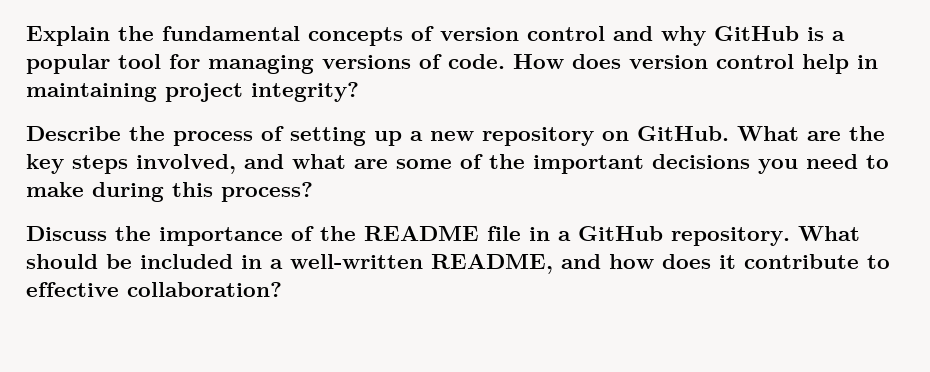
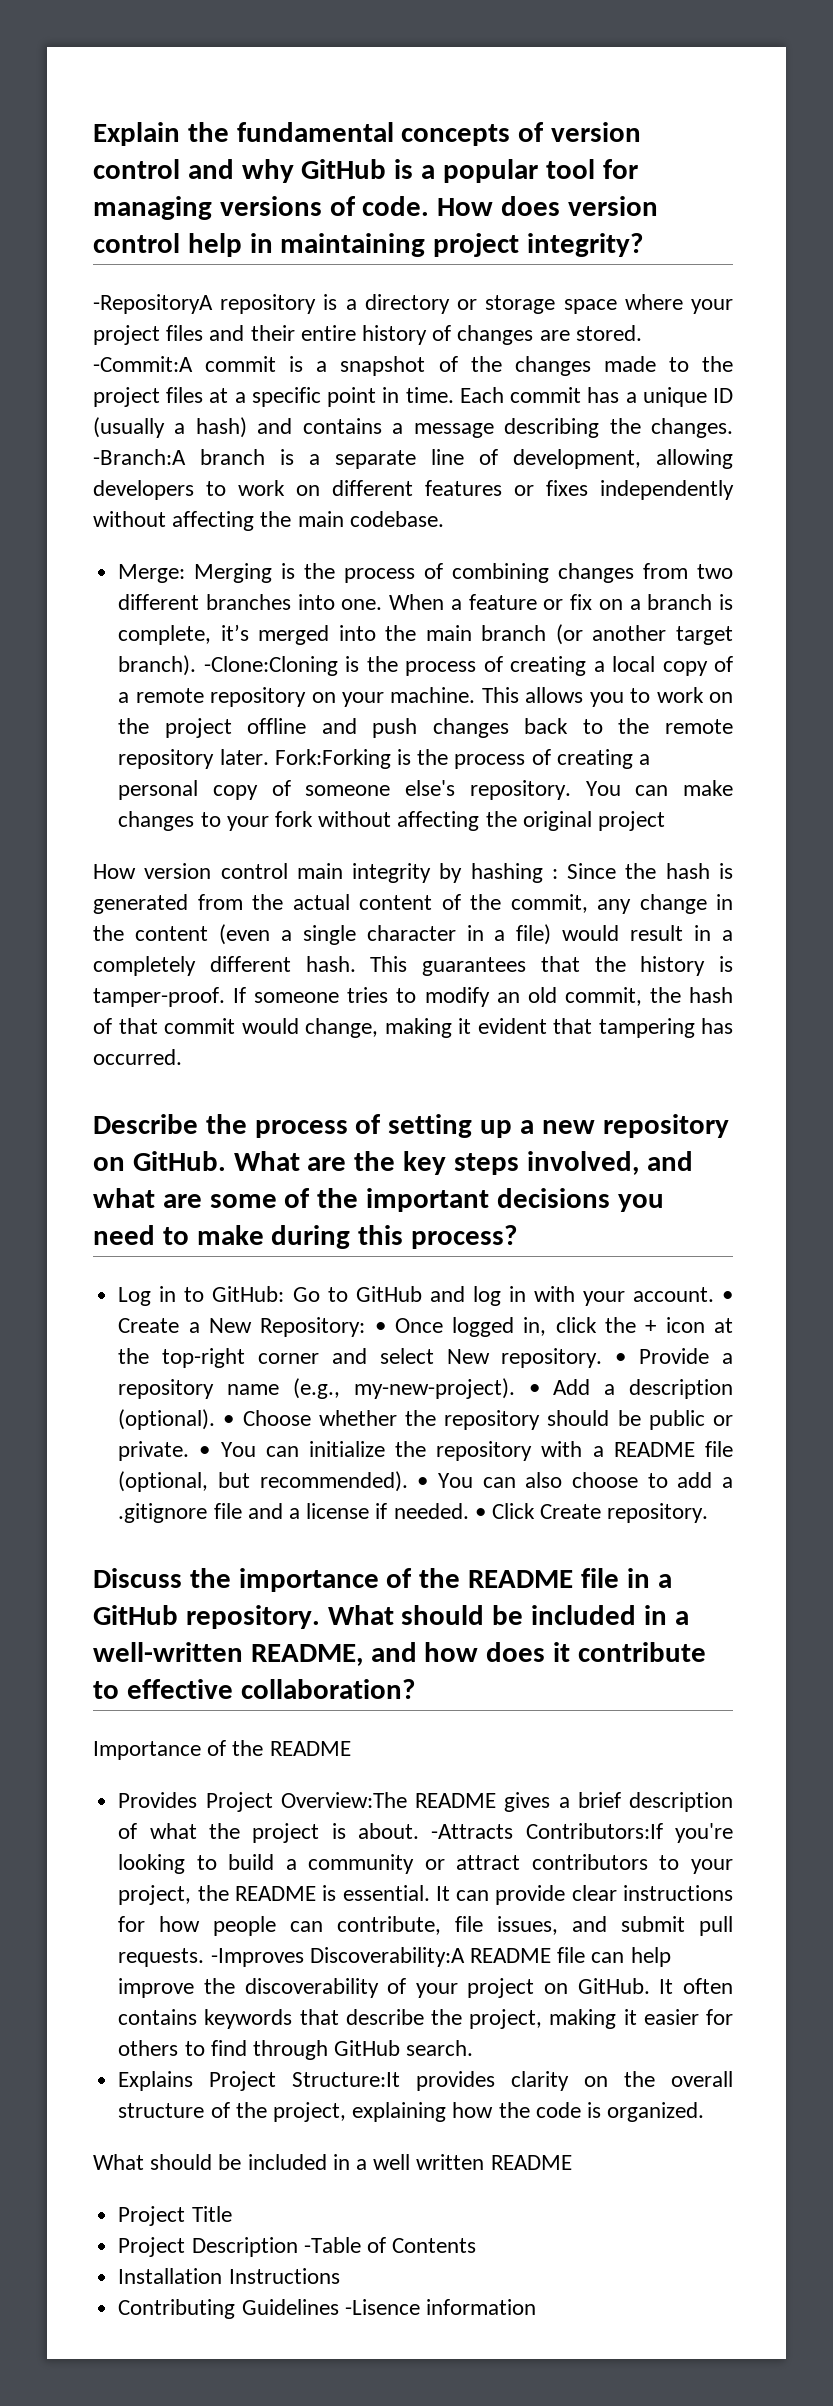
+ -RepositoryA repository is a directory or storage space where your project files and their entire history of changes are stored. -Commit:A commit is a snapshot of the changes made to the project files at a specific point in time. Each commit has a unique ID (usually a hash) and contains a message describing the changes. -Branch:A branch is a separate line of development, allowing developers to work on different features or fixes independently without affecting the main codebase.
+ Merge: Merging is the process of combining changes from two different branches into one. When a feature or fix on a branch is complete, it’s merged into the main branch (or another target branch). -Clone:Cloning is the process of creating a local copy of a remote repository on your machine. This allows you to work on the project offline and push changes back to the remote repository later. Fork:Forking is the process of creating a personal copy of someone else's repository. You can make changes to your fork without affecting the original project
+ How version control main integrity by hashing : Since the hash is generated from the actual content of the commit, any change in the content (even a single character in a file) would result in a completely different hash. This guarantees that the history is tamper-proof. If someone tries to modify an old commit, the hash of that commit would change, making it evident that tampering has occurred.
+ Log in to GitHub: Go to GitHub and log in with your account. • Create a New Repository: • Once logged in, click the + icon at the top-right corner and select New repository. • Provide a repository name (e.g., my-new-project). • Add a description (optional). • Choose whether the repository should be public or private. • You can initialize the repository with a README file (optional, but recommended). • You can also choose to add a .gitignore file and a license if needed. • Click Create repository.
+ Importance of the README
+ Provides Project Overview:The README gives a brief description of what the project is about. -Attracts Contributors:If you're looking to build a community or attract contributors to your project, the README is essential. It can provide clear instructions for how people can contribute, file issues, and submit pull requests. -Improves Discoverability:A README file can help improve the discoverability of your project on GitHub. It often contains keywords that describe the project, making it easier for others to find through GitHub search.
+ Explains Project Structure:It provides clarity on the overall structure of the project, explaining how the code is organized.
+ What should be included in a well written README
+ Project Title
+ Project Description -Table of Contents
+ Installation Instructions
+ Contributing Guidelines -Lisence information

